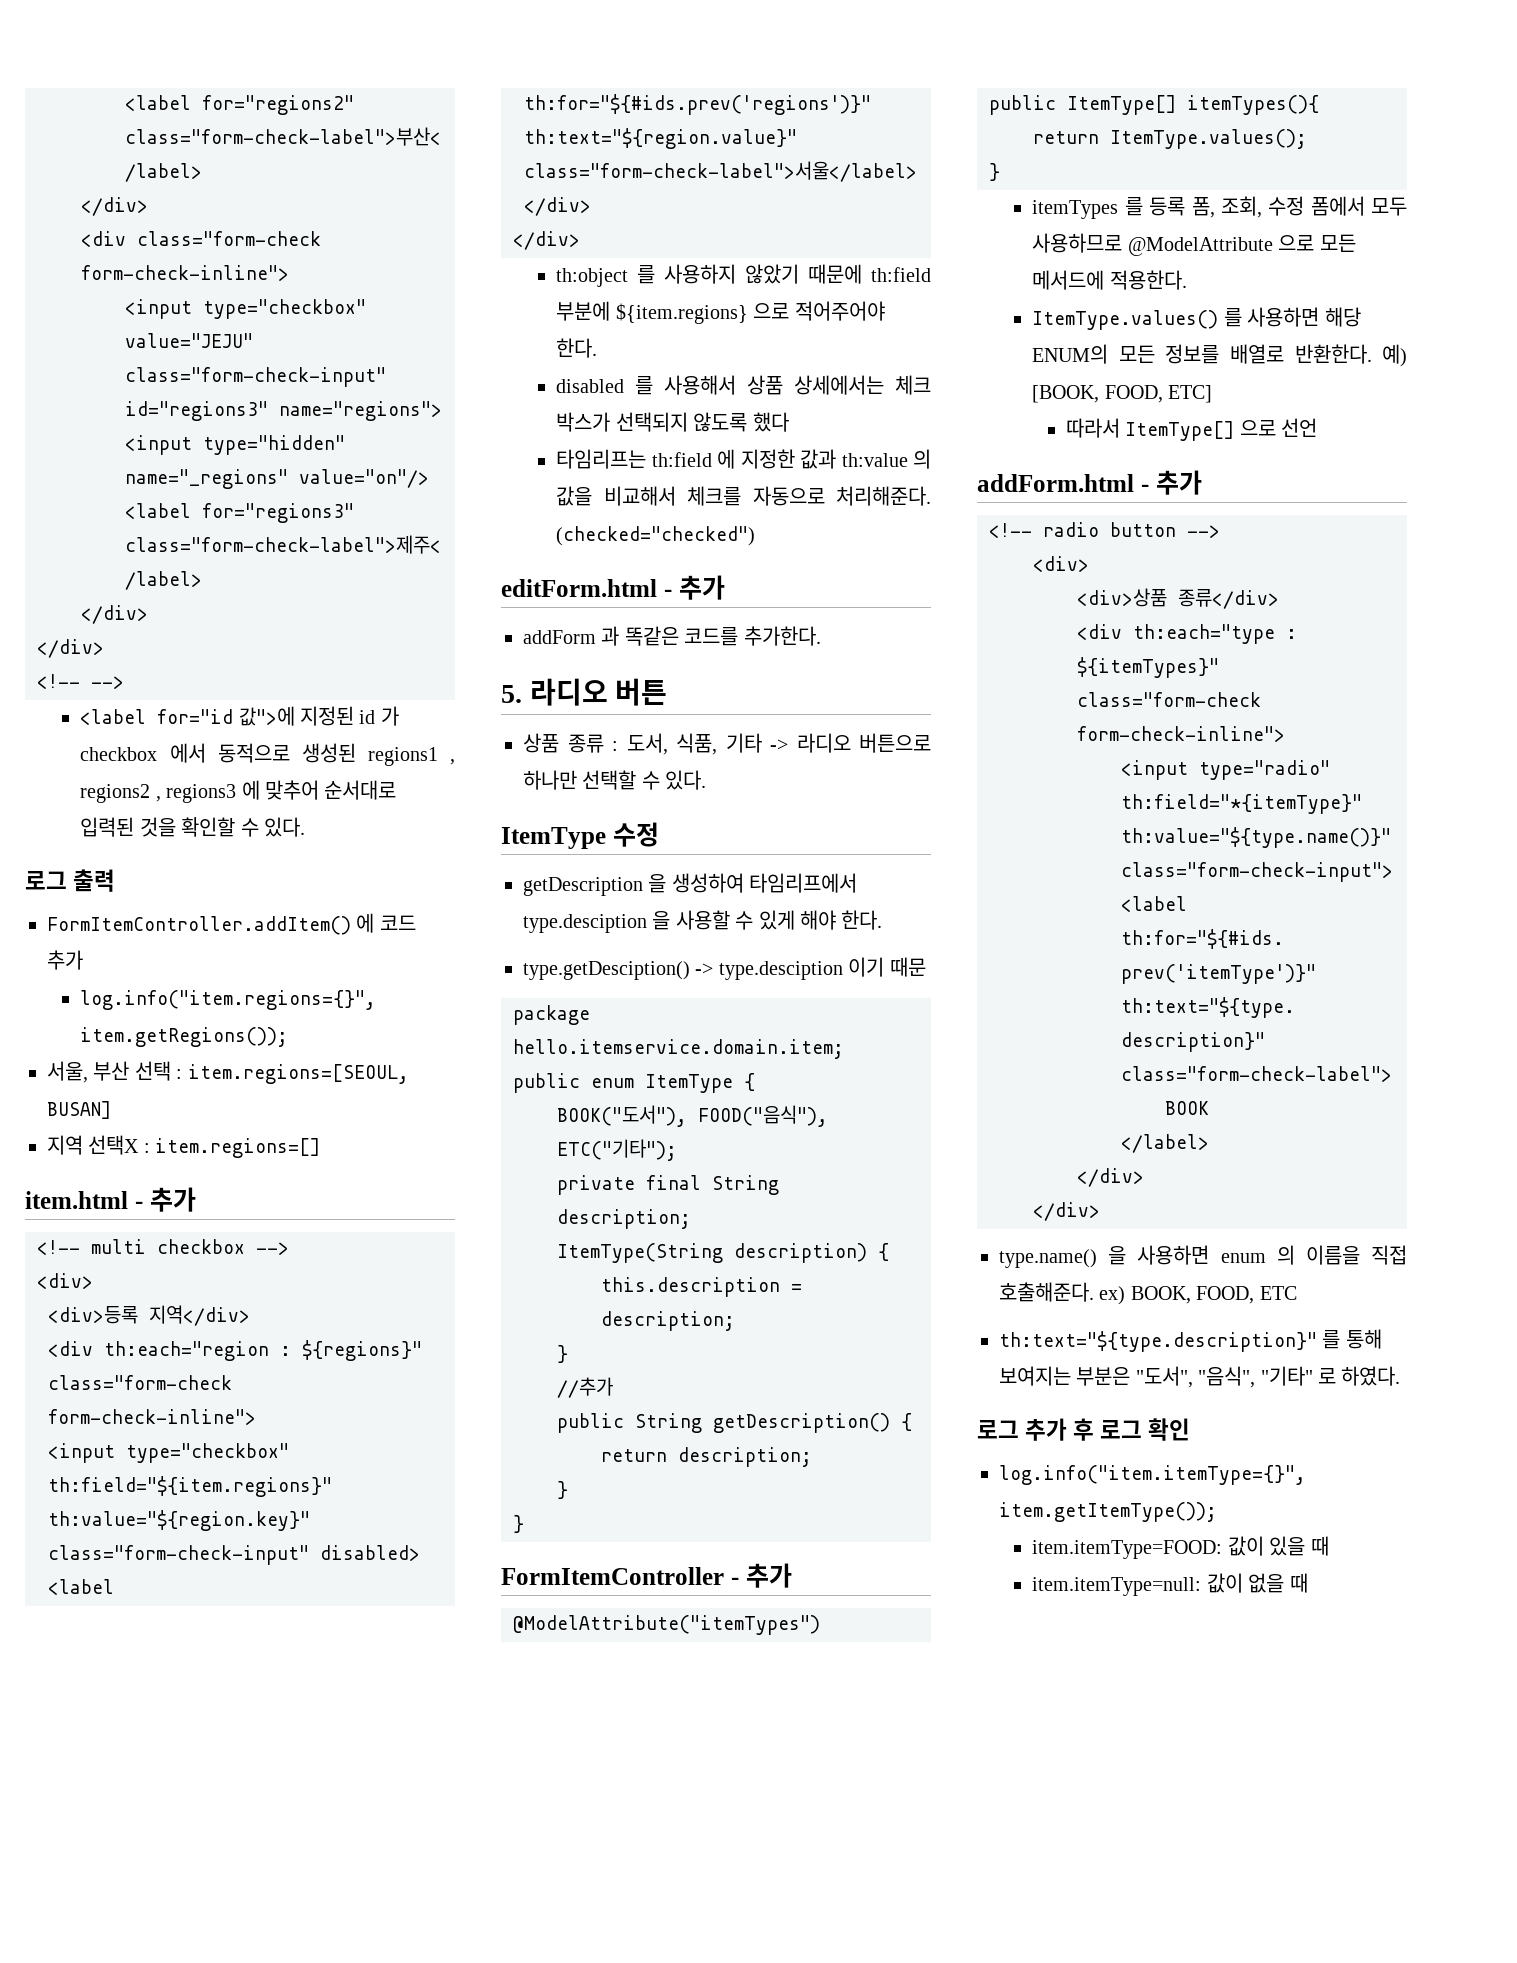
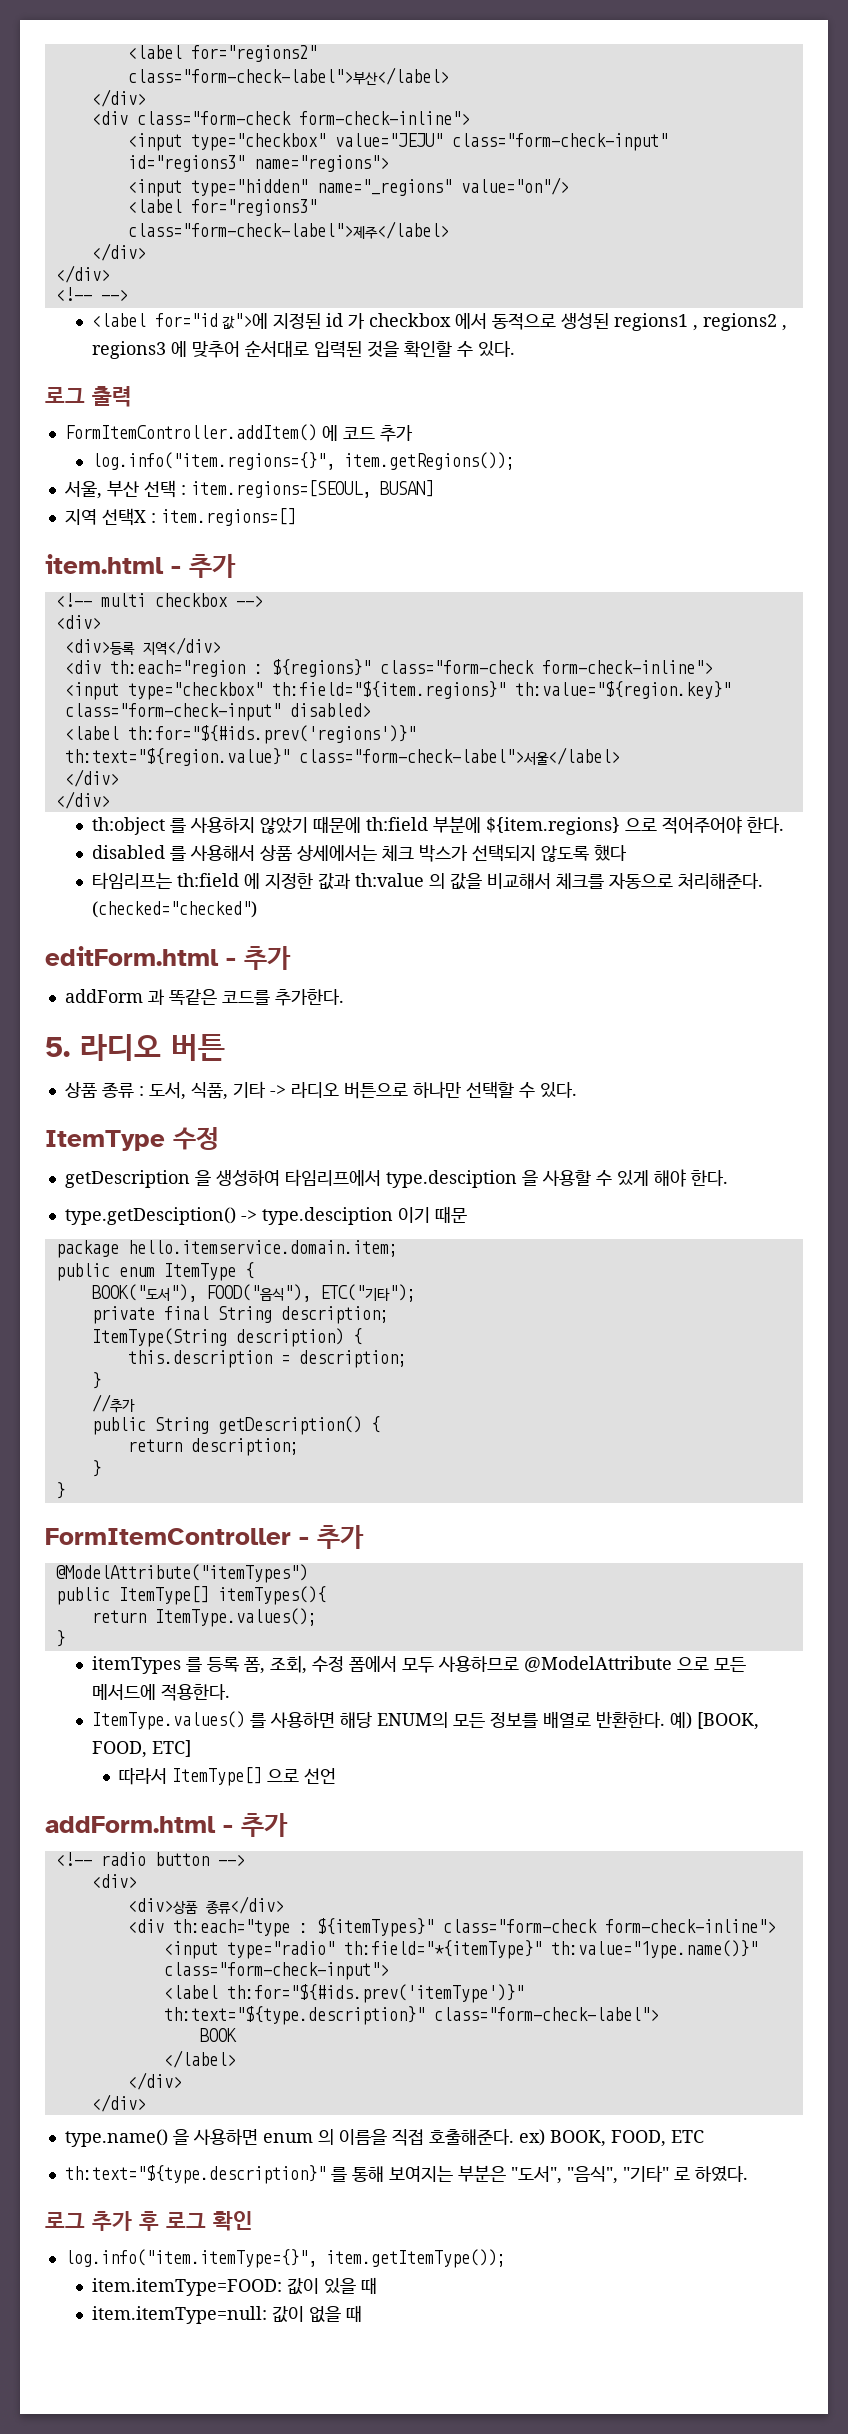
- <input type="radio" th:field="*{itemType}" th:value="${type.name()}" class="form-check-input">
+ <input type="radio" th:field="*{itemType}" th:value="1ype.name()}" class="form-check-input">

